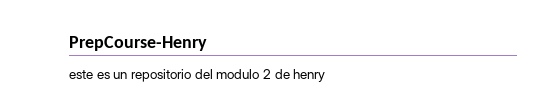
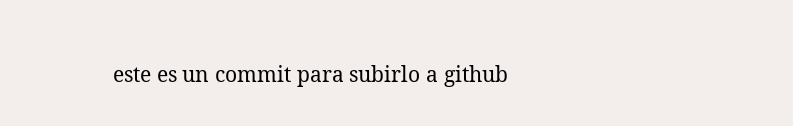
- PrepCourse-Henry
- este es un repositorio del modulo 2 de henry
+ este es un commit para subirlo a github

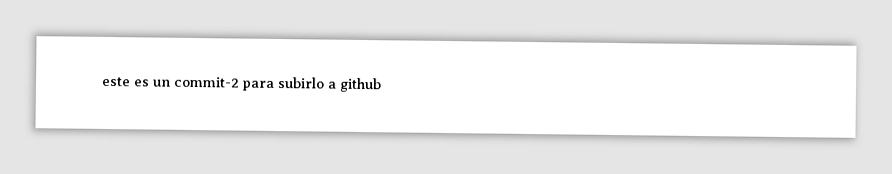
- este es un commit para subirlo a github
+ este es un commit-2 para subirlo a github

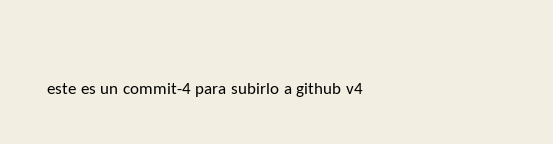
- este es un commit-2 para subirlo a github
+ este es un commit-4 para subirlo a github v4

